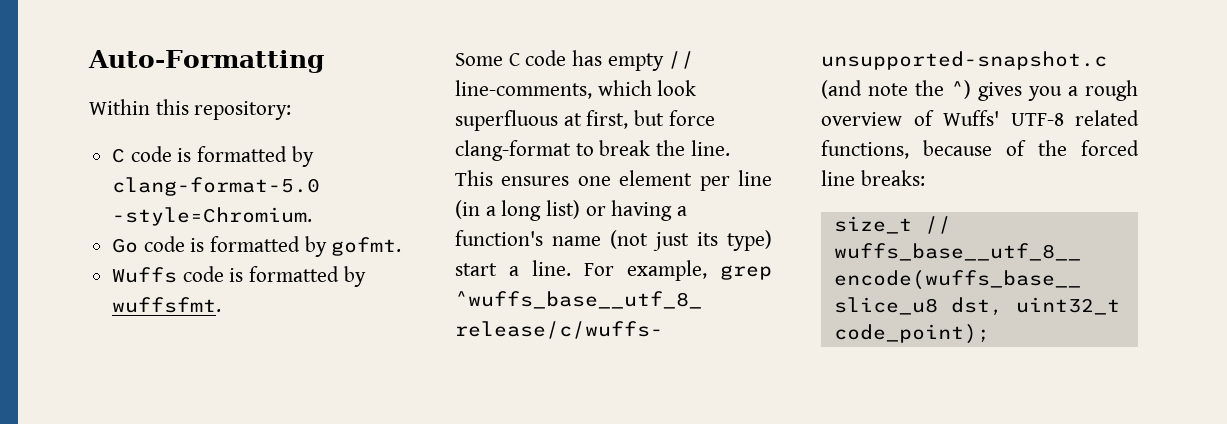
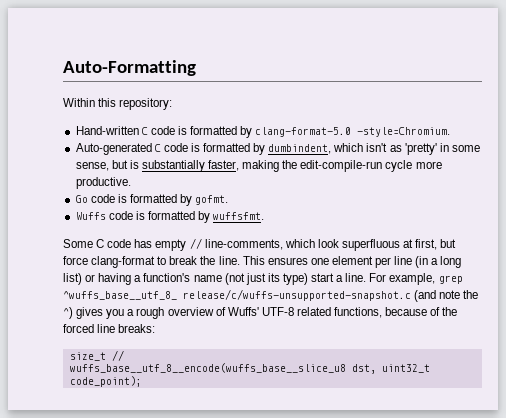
- C code is formatted by clang-format-5.0 -style=Chromium.
+ Hand-written C code is formatted by clang-format-5.0 -style=Chromium.
+ Auto-generated C code is formatted by dumbindent, which isn't as 'pretty' in some sense, but is substantially faster, making the edit-compile-run cycle more productive.

